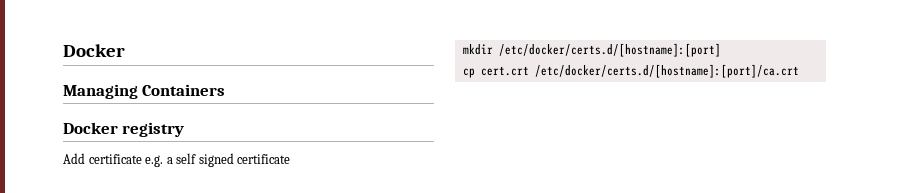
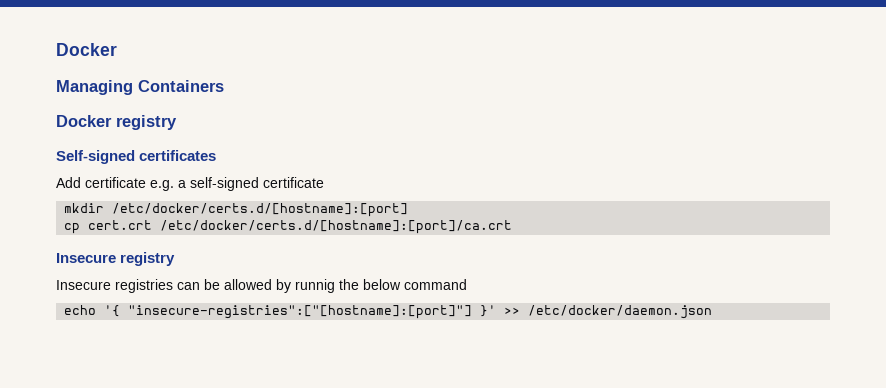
+ Self-signed certificates
- Add certificate e.g. a self signed certificate
+ Add certificate e.g. a self-signed certificate
+ Insecure registry
+ Insecure registries can be allowed by runnig the below command
+ echo '{ "insecure-registries":["[hostname]:[port]"] }' >> /etc/docker/daemon.json

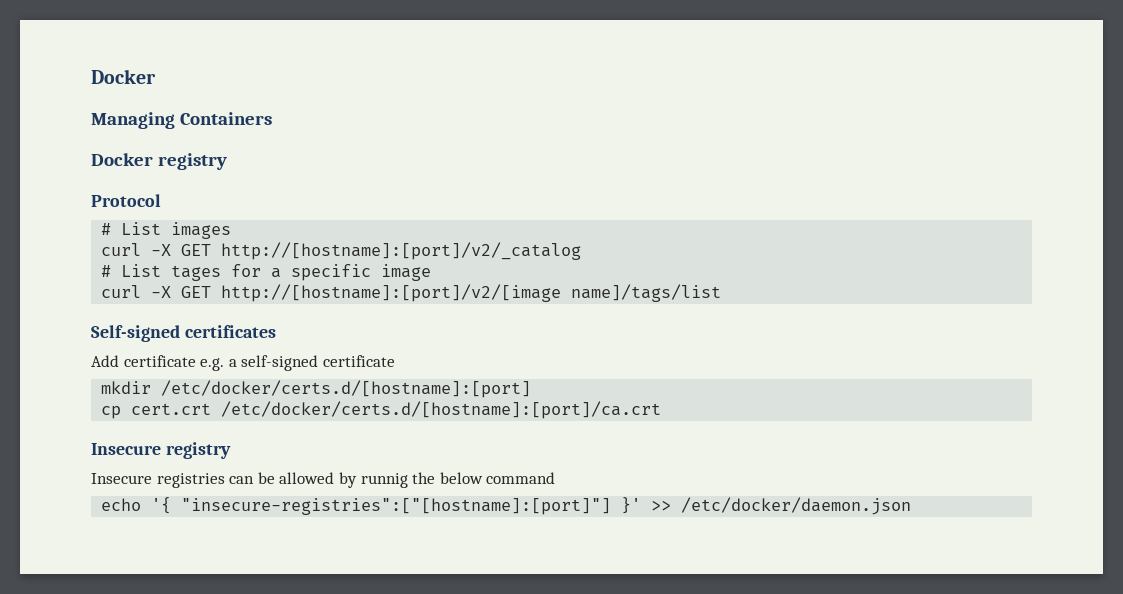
+ Protocol
+ # List images
+ curl -X GET http://[hostname]:[port]/v2/_catalog
+ # List tages for a specific image
+ curl -X GET http://[hostname]:[port]/v2/[image name]/tags/list

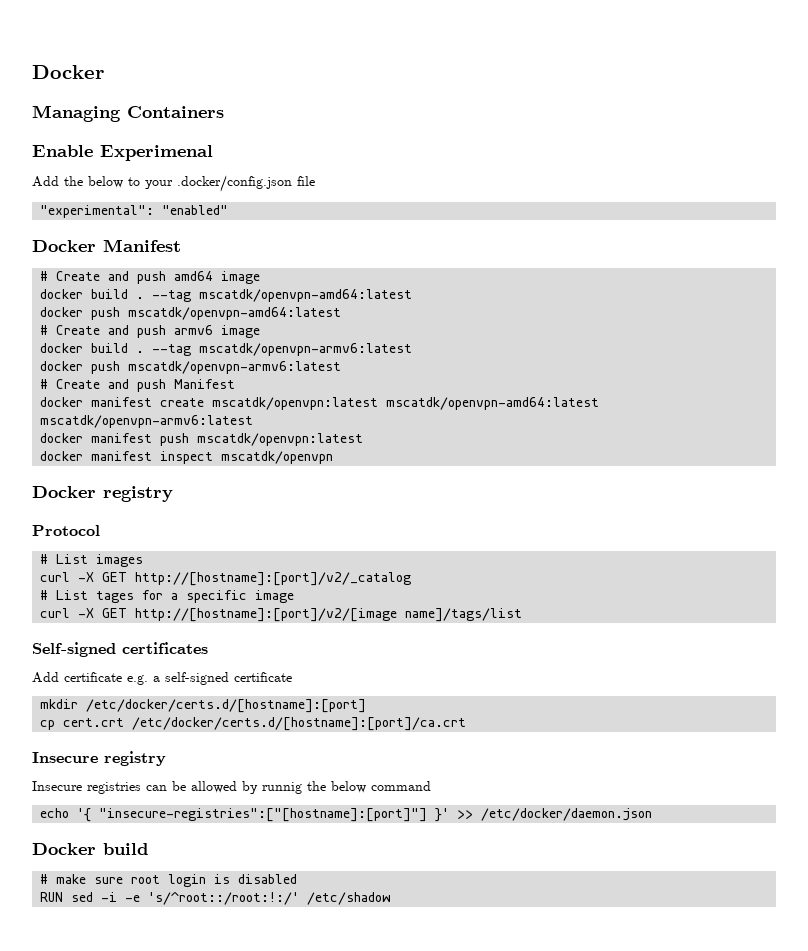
+ Enable Experimenal
+ Add the below to your .docker/config.json file
+ "experimental": "enabled"
+ Docker Manifest
+ # Create and push amd64 image
+ docker build . --tag mscatdk/openvpn-amd64:latest
+ docker push mscatdk/openvpn-amd64:latest
+ # Create and push armv6 image
+ docker build . --tag mscatdk/openvpn-armv6:latest
+ docker push mscatdk/openvpn-armv6:latest
+ # Create and push Manifest
+ docker manifest create mscatdk/openvpn:latest mscatdk/openvpn-amd64:latest mscatdk/openvpn-armv6:latest
+ docker manifest push mscatdk/openvpn:latest
+ docker manifest inspect mscatdk/openvpn
+ Docker build
+ # make sure root login is disabled
+ RUN sed -i -e 's/^root::/root:!:/' /etc/shadow

